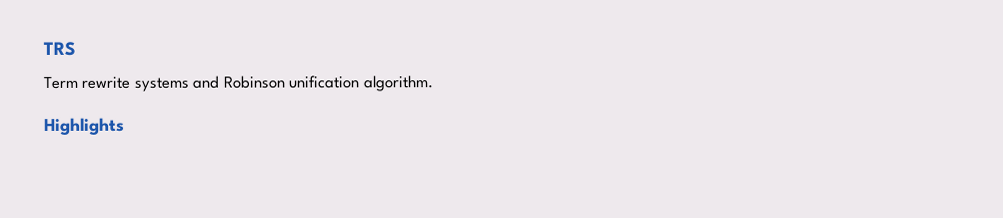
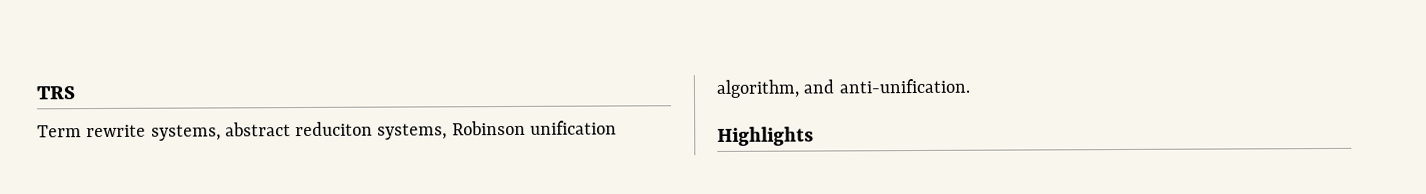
- Term rewrite systems and Robinson unification algorithm.
+ Term rewrite systems, abstract reduciton systems, Robinson unification algorithm, and anti-unification.

